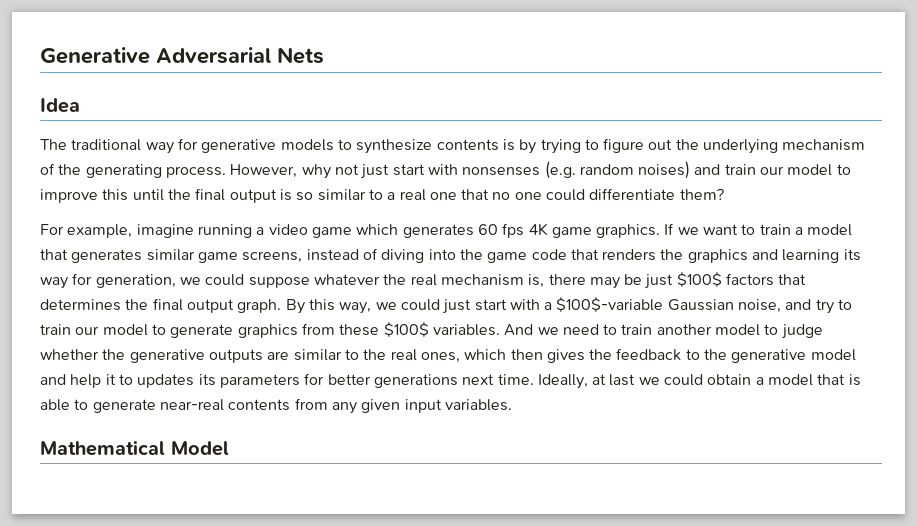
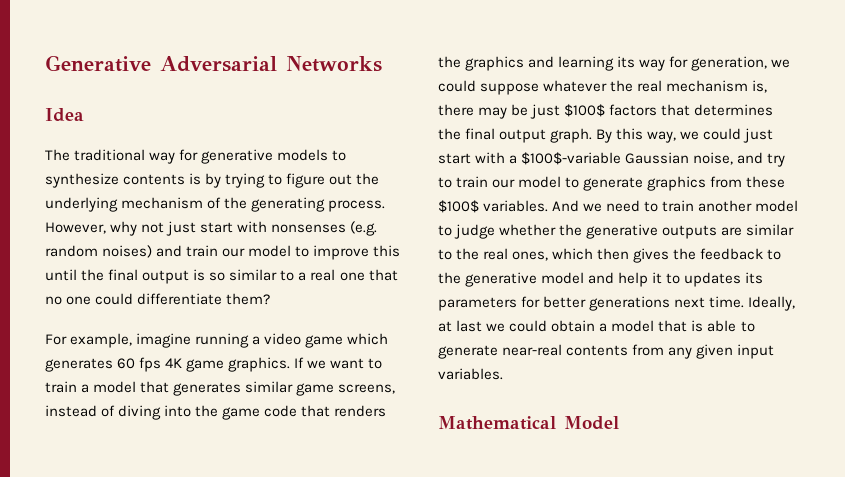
- Generative Adversarial Nets
+ Generative Adversarial Networks

